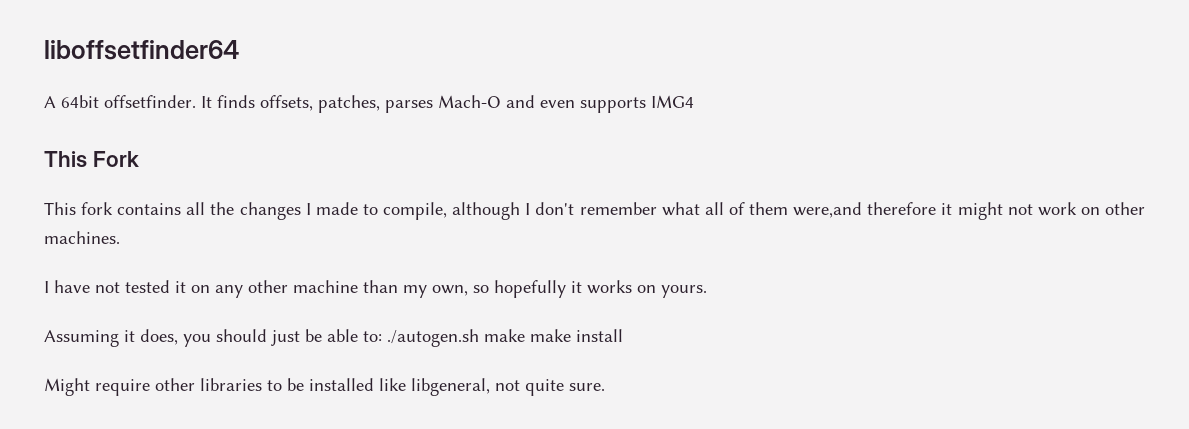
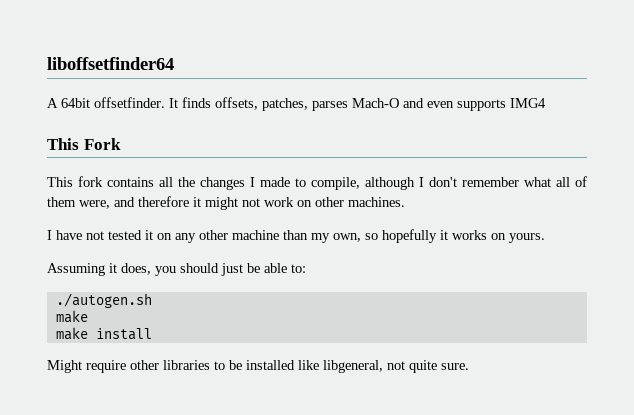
- This fork contains all the changes I made to compile, although I don't remember what all of them were,and therefore it might not work on other machines.
+ This fork contains all the changes I made to compile, although I don't remember what all of them were, and therefore it might not work on other machines.
- Assuming it does, you should just be able to: ./autogen.sh make make install
+ Assuming it does, you should just be able to:
+ ./autogen.sh
+ make
+ make install

